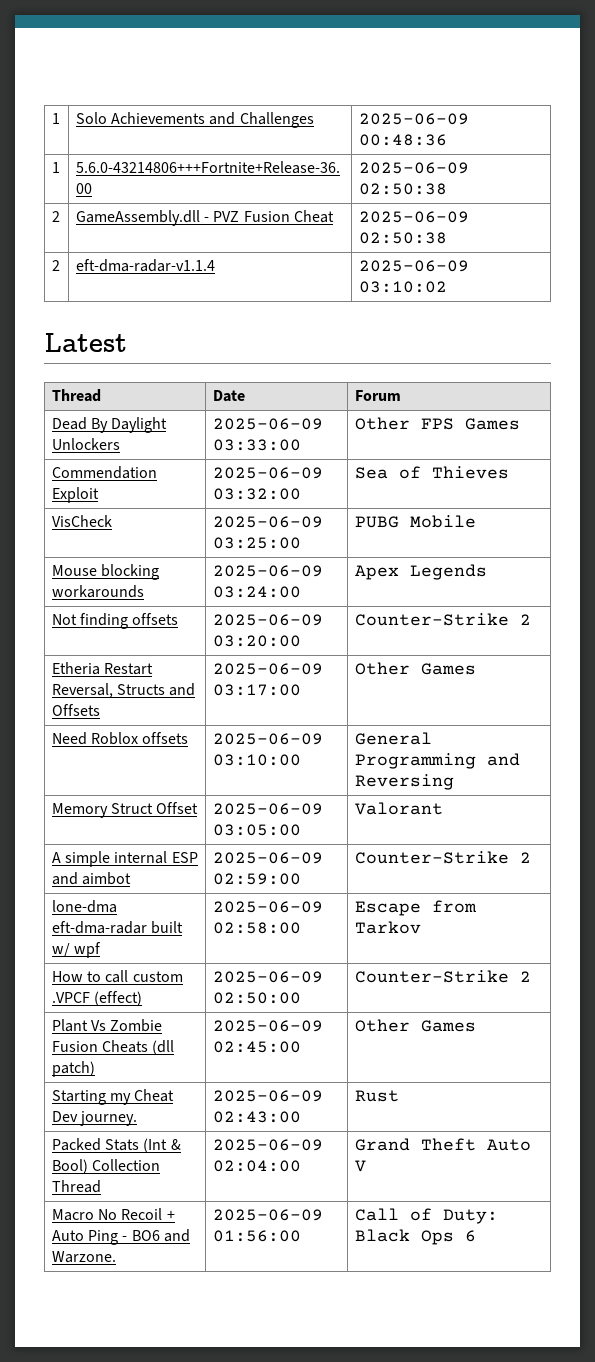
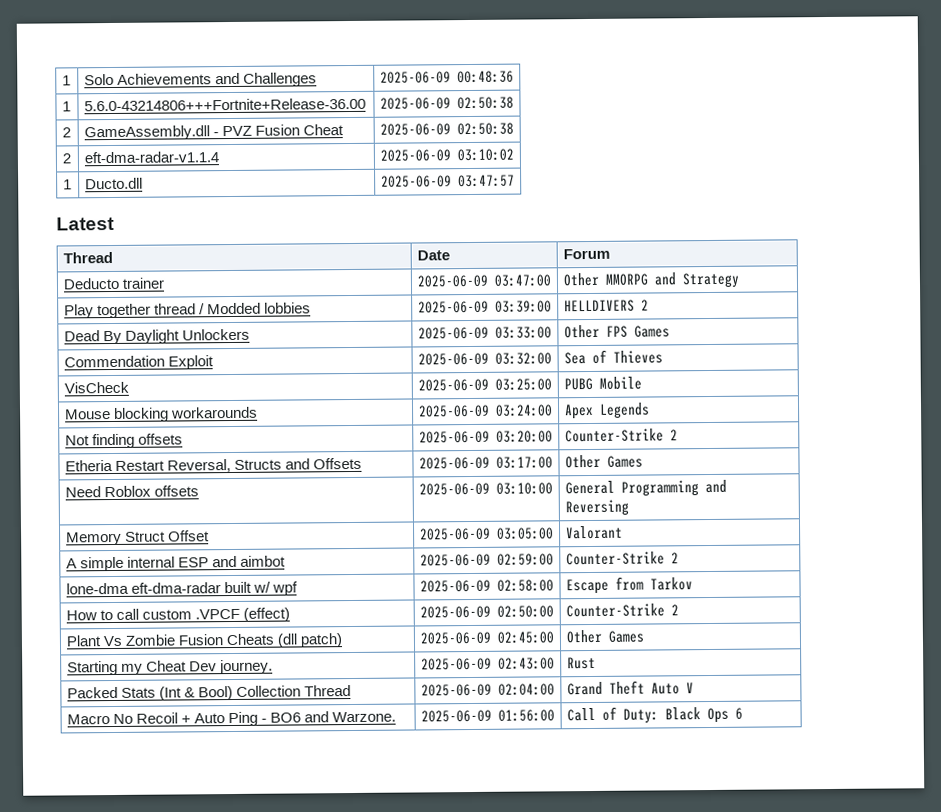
+ 1 | Ducto.dll | 2025-06-09 03:47:57
+ Deducto trainer | 2025-06-09 03:47:00 | Other MMORPG and Strategy
+ Play together thread / Modded lobbies | 2025-06-09 03:39:00 | HELLDIVERS 2

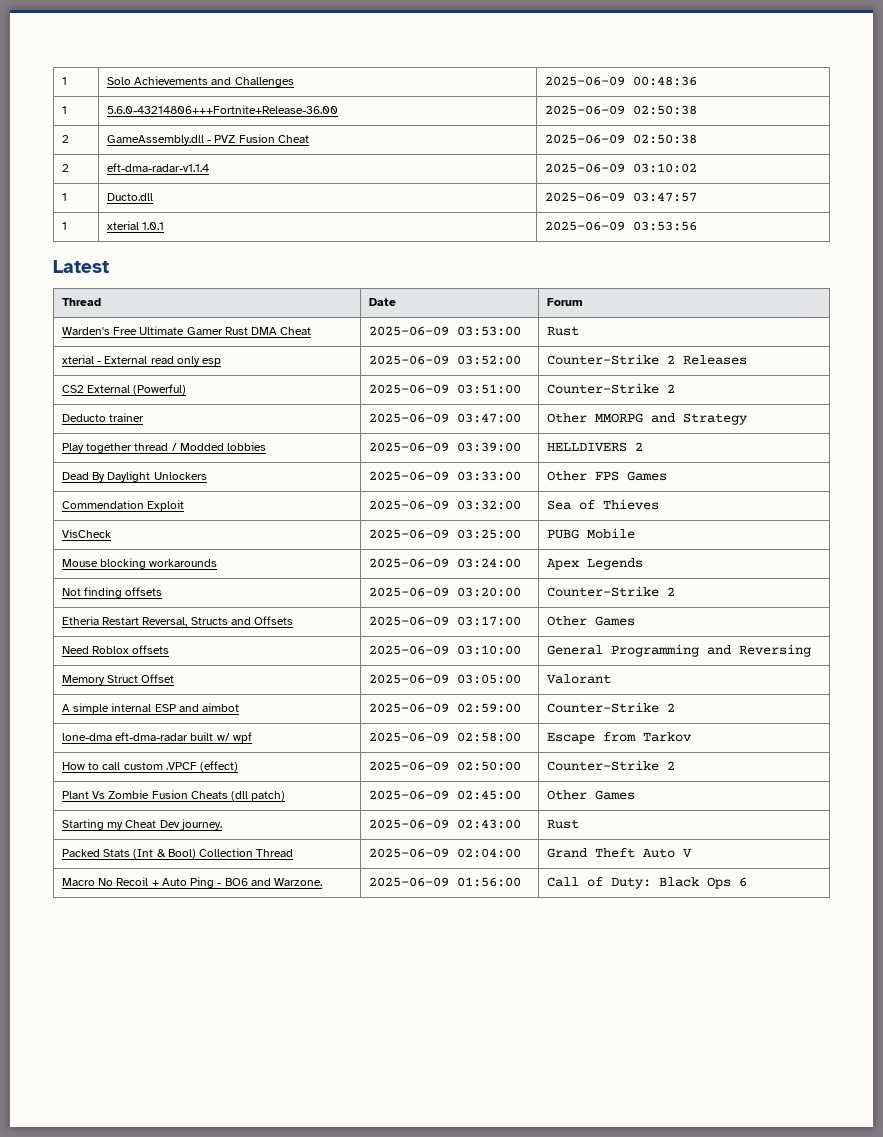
+ 1 | xterial 1.0.1 | 2025-06-09 03:53:56
+ Warden's Free Ultimate Gamer Rust DMA Cheat | 2025-06-09 03:53:00 | Rust
+ xterial - External read only esp | 2025-06-09 03:52:00 | Counter-Strike 2 Releases
+ CS2 External (Powerful) | 2025-06-09 03:51:00 | Counter-Strike 2

